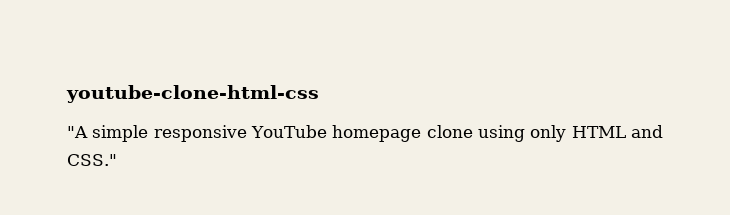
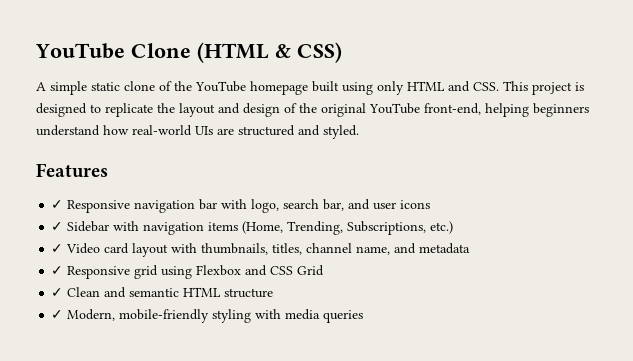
- youtube-clone-html-css
- "A simple responsive YouTube homepage clone using only HTML and CSS."
+ YouTube Clone (HTML & CSS)
+ A simple static clone of the YouTube homepage built using only HTML and CSS. This project is designed to replicate the layout and design of the original YouTube front-end, helping beginners understand how real-world UIs are structured and styled.
+ Features
+ ✓ Responsive navigation bar with logo, search bar, and user icons
+ ✓ Sidebar with navigation items (Home, Trending, Subscriptions, etc.)
+ ✓ Video card layout with thumbnails, titles, channel name, and metadata
+ ✓ Responsive grid using Flexbox and CSS Grid
+ ✓ Clean and semantic HTML structure
+ ✓ Modern, mobile-friendly styling with media queries

